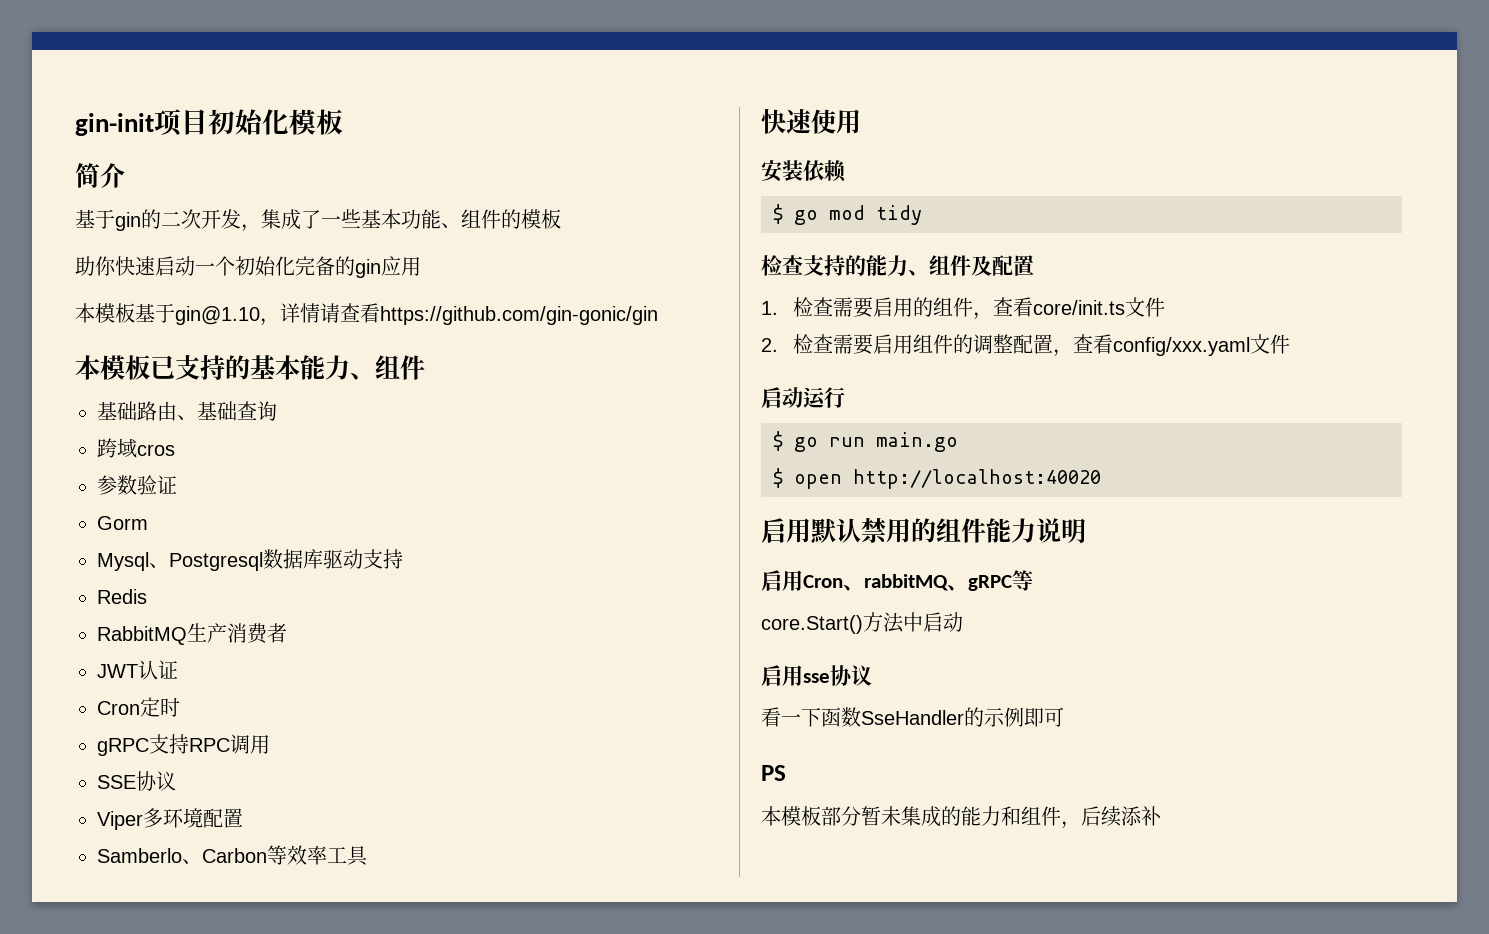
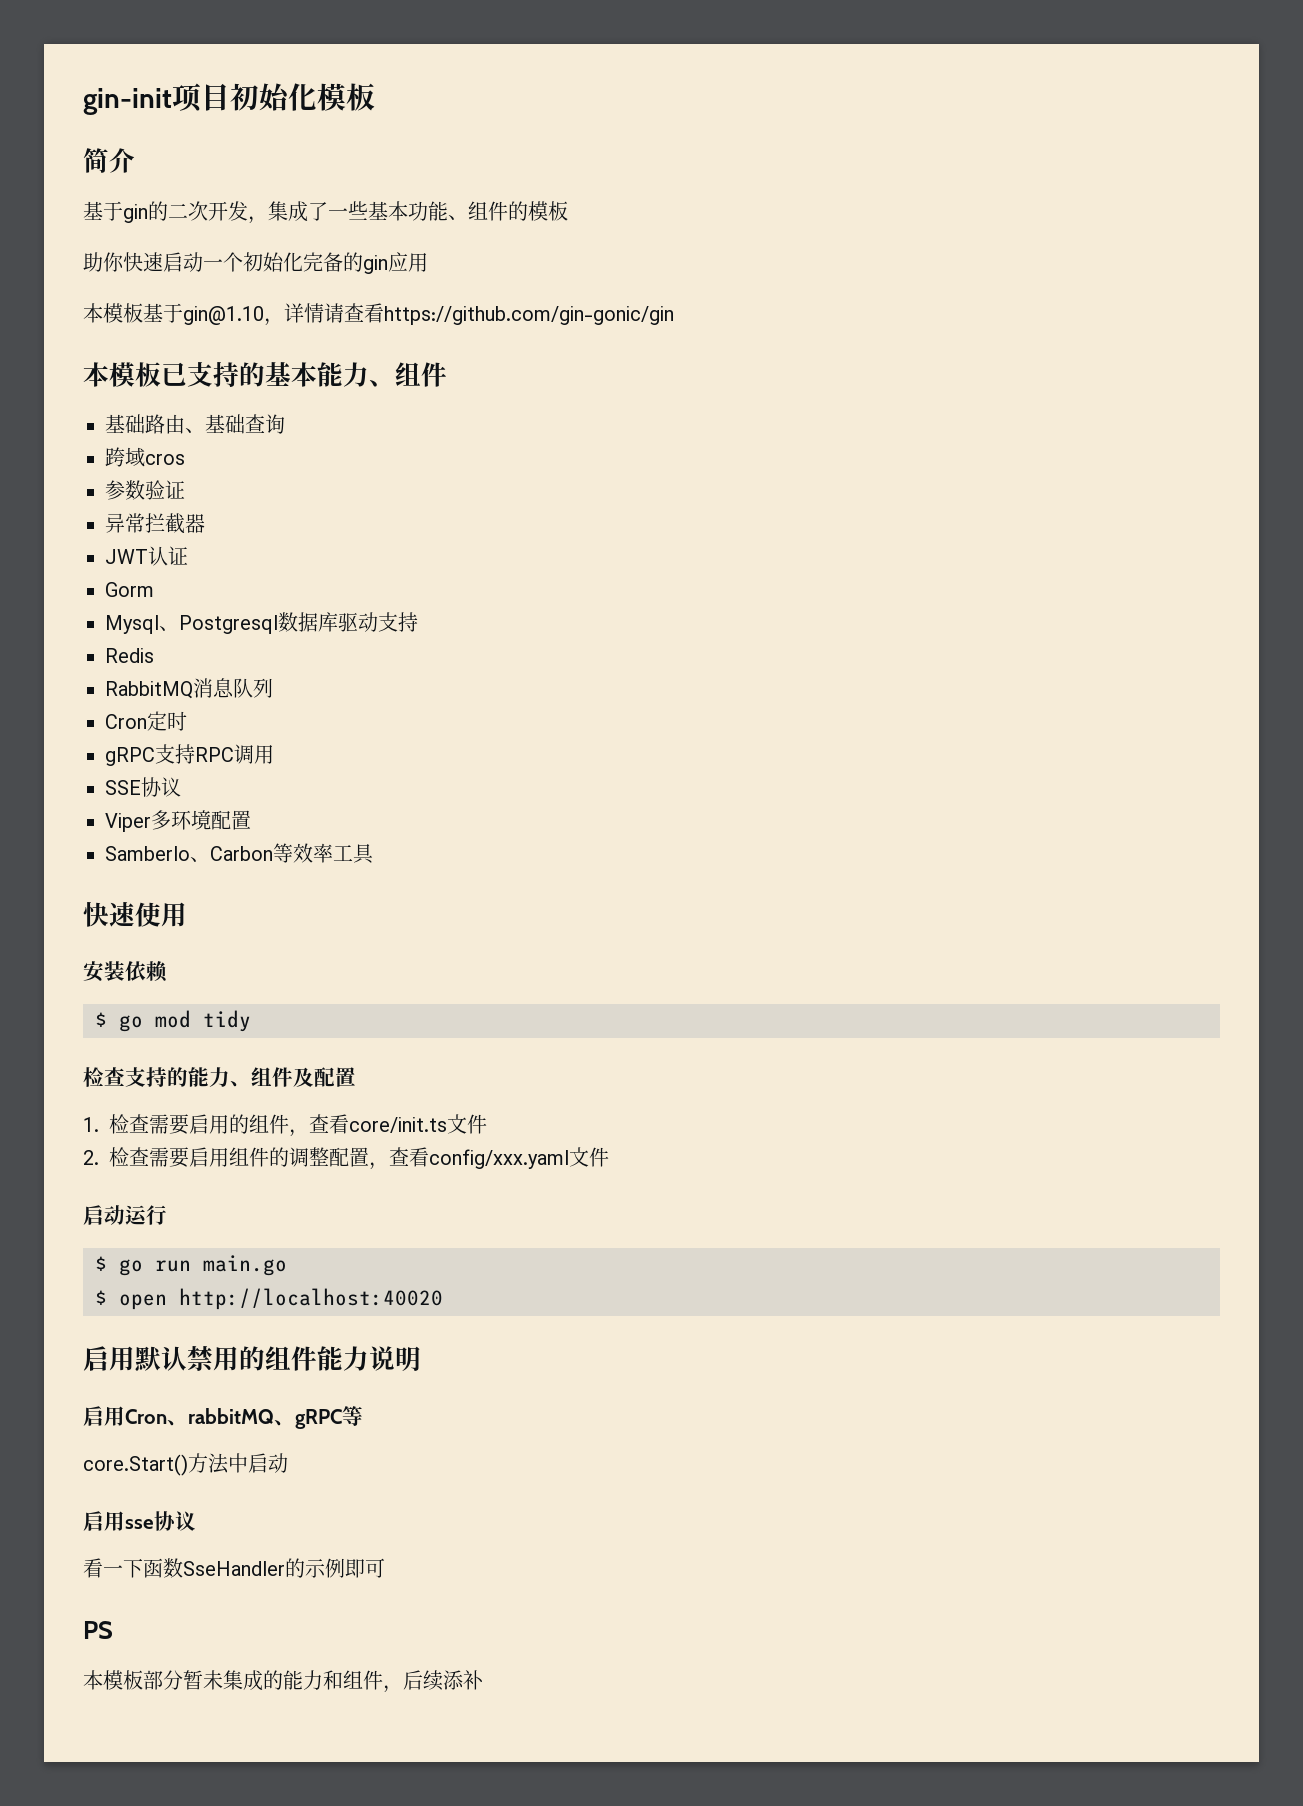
+ 异常拦截器
+ JWT认证
- RabbitMQ生产消费者
- JWT认证
+ RabbitMQ消息队列

